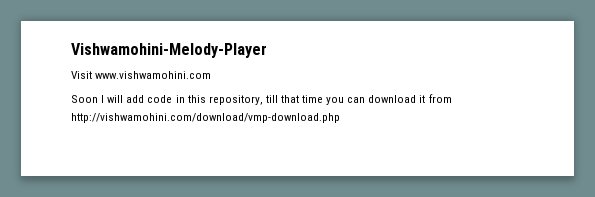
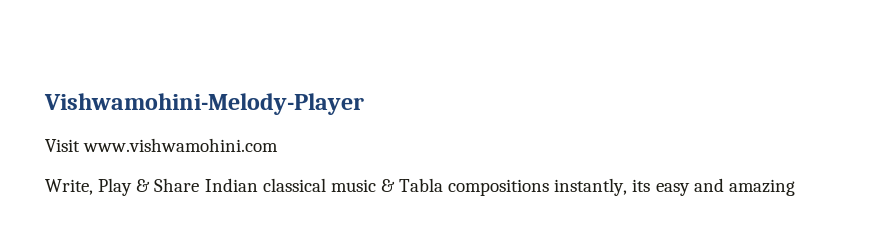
- Soon I will add code in this repository, till that time you can download it from http://vishwamohini.com/download/vmp-download.php
+ Write, Play & Share Indian classical music & Tabla compositions instantly, its easy and amazing

